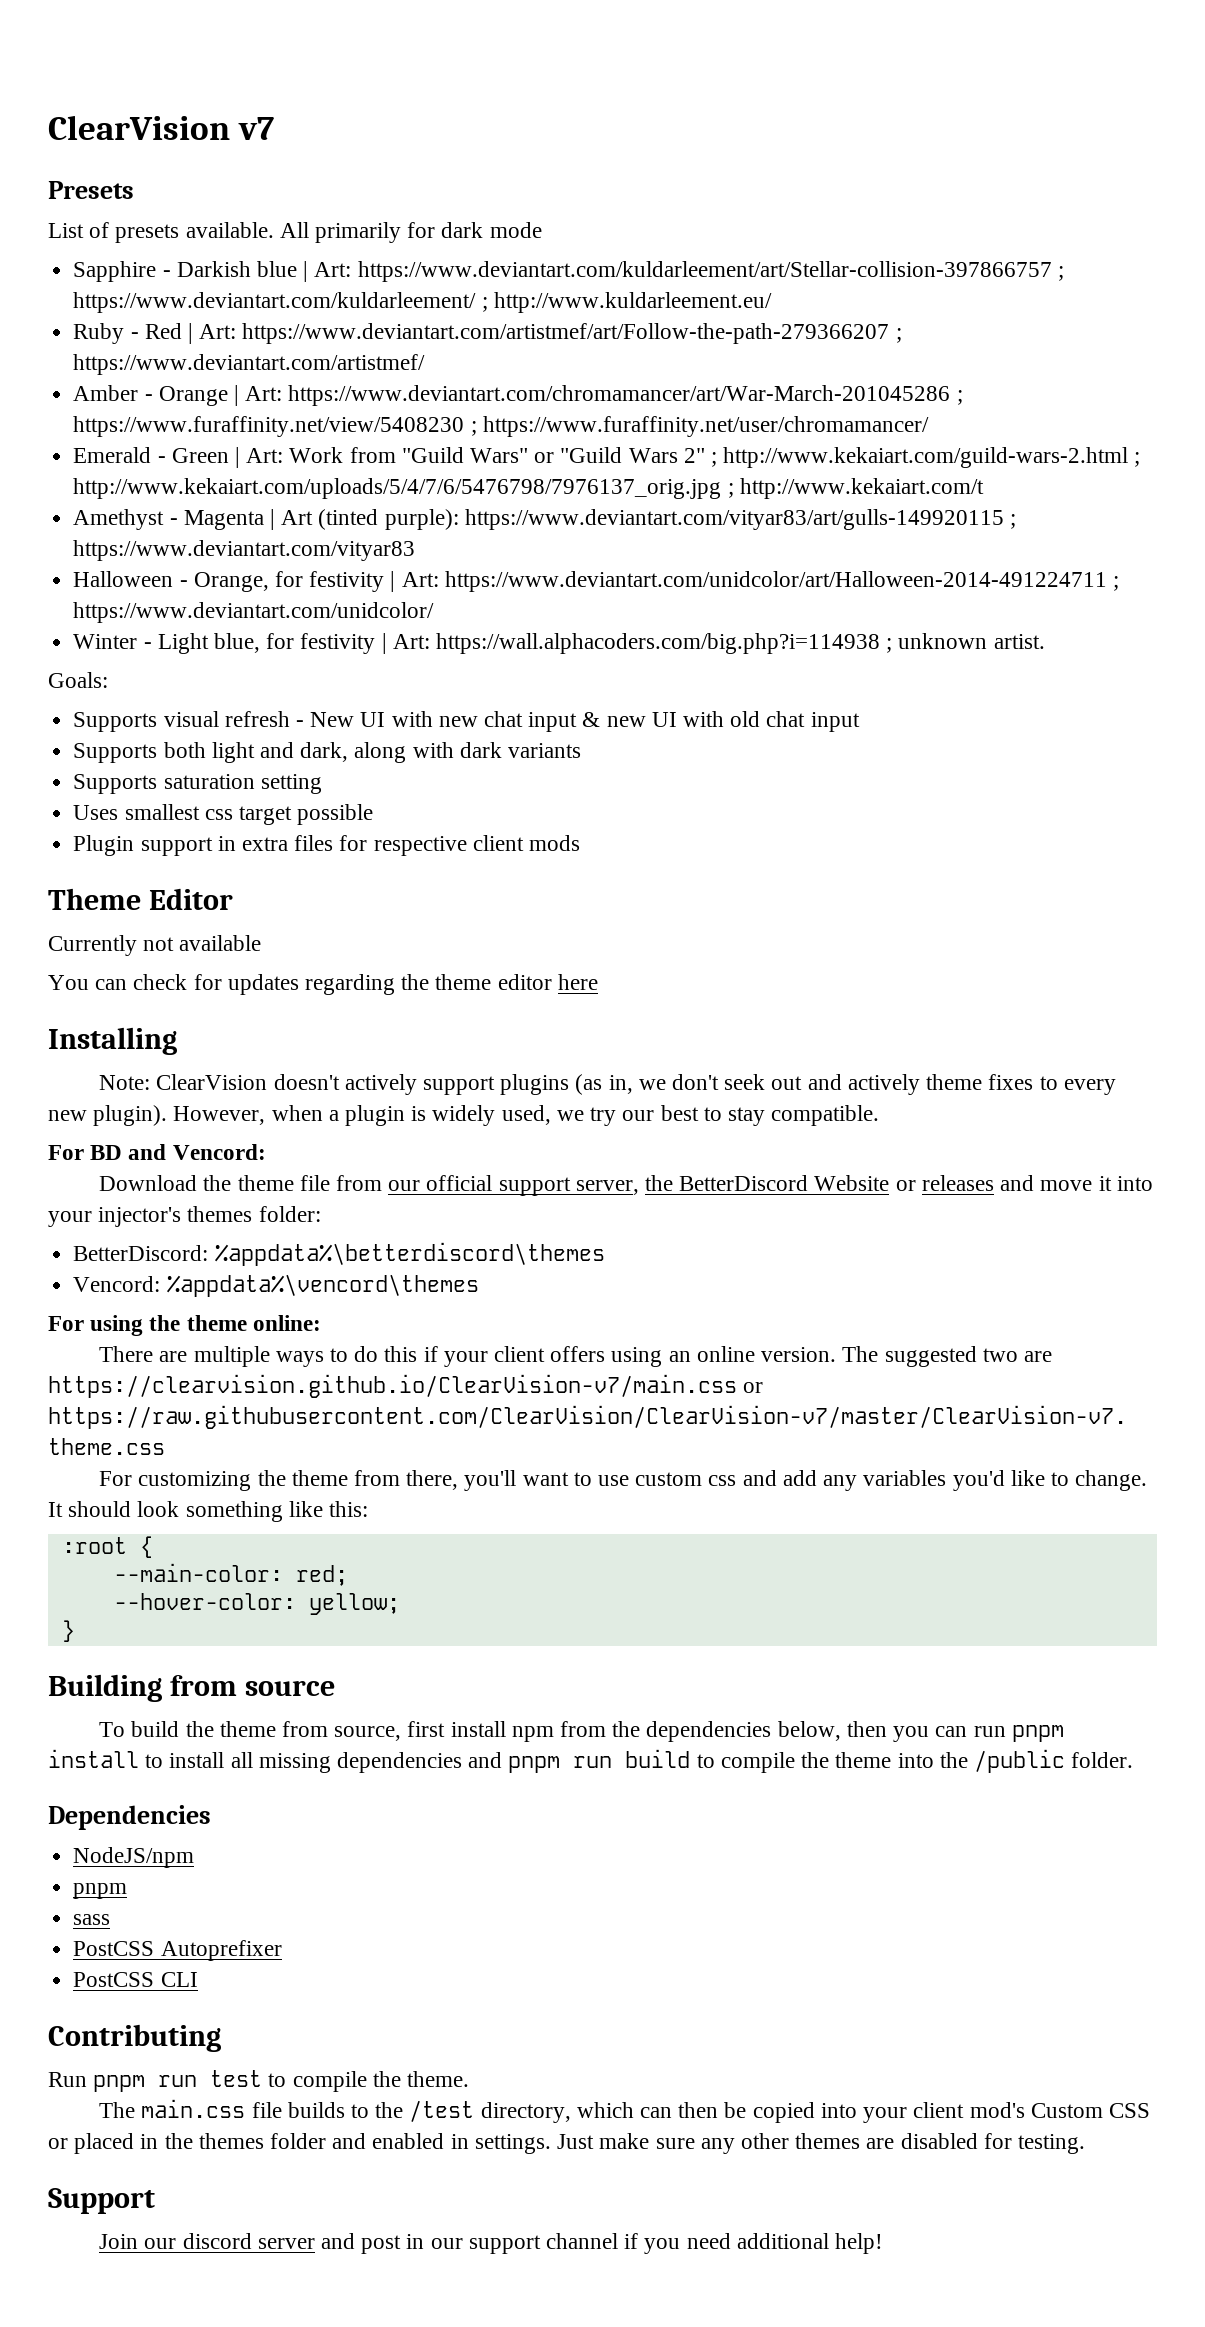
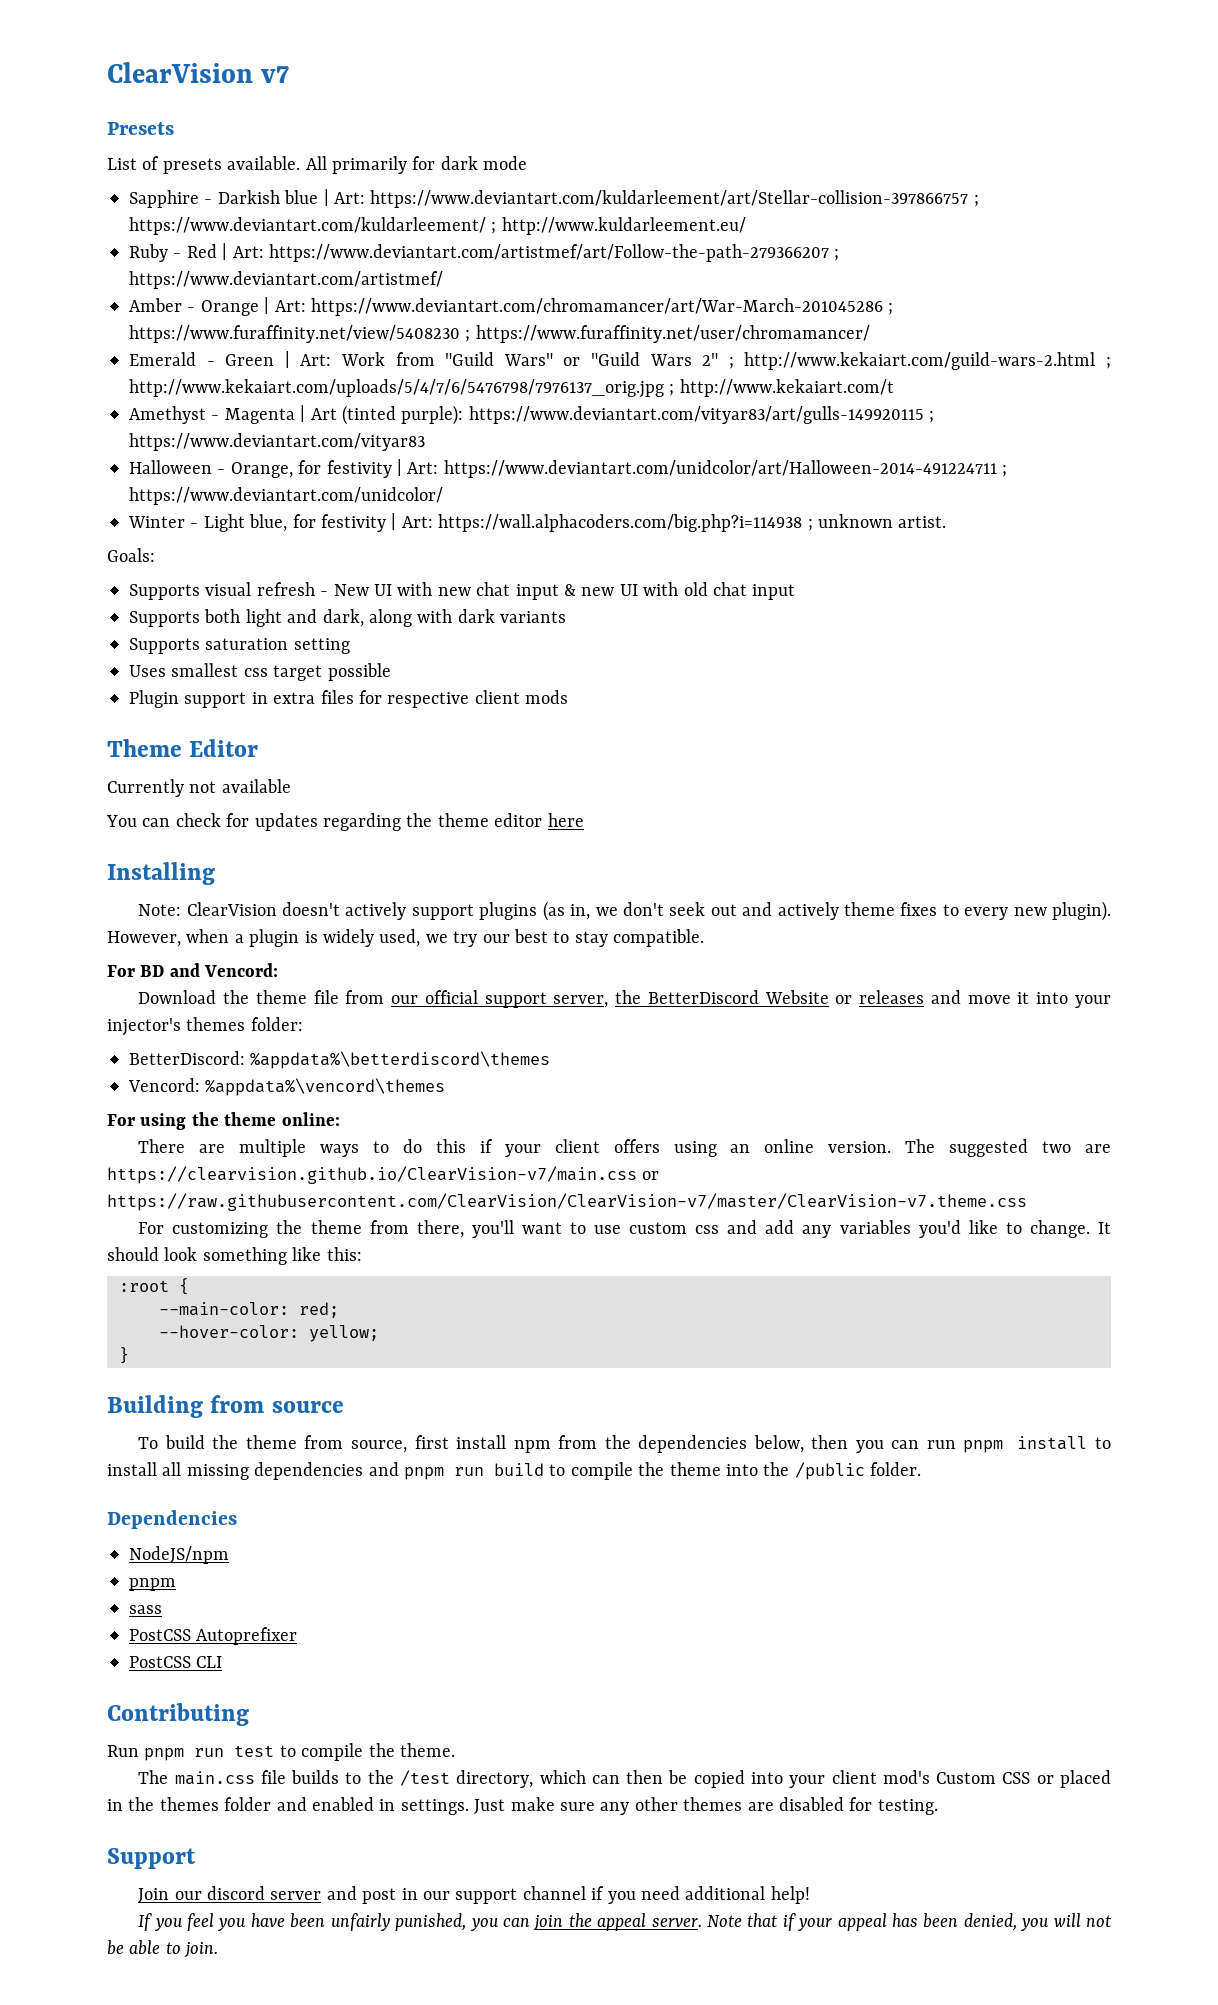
+ If you feel you have been unfairly punished, you can join the appeal server. Note that if your appeal has been denied, you will not be able to join.

